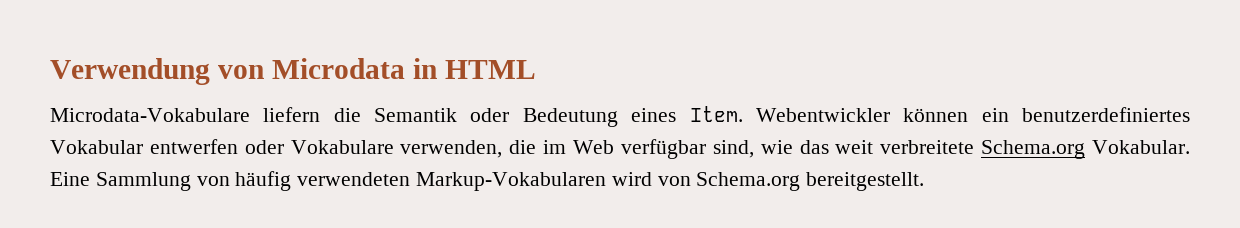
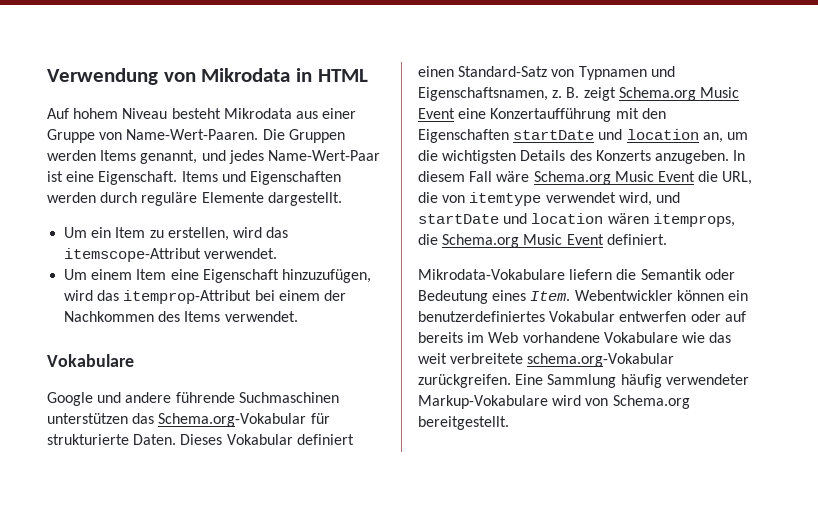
- Verwendung von Microdata in HTML
+ Verwendung von Mikrodata in HTML
- Microdata-Vokabulare liefern die Semantik oder Bedeutung eines Item.
+ Auf hohem Niveau besteht Mikrodata aus einer Gruppe von Name-Wert-Paaren. Die Gruppen werden Items genannt, und jedes Name-Wert-Paar ist eine Eigenschaft. Items und Eigenschaften werden durch reguläre Elemente dargestellt.
+ Um ein Item zu erstellen, wird das itemscope-Attribut verwendet.
+ Um einem Item eine Eigenschaft hinzuzufügen, wird das itemprop-Attribut bei einem der Nachkommen des Items verwendet.
+ Vokabulare
+ Google und andere führende Suchmaschinen unterstützen das Schema.org-Vokabular für strukturierte Daten. Dieses Vokabular definiert einen Standard-Satz von Typnamen und Eigenschaftsnamen, z. B. zeigt Schema.org Music Event eine Konzertaufführung mit den Eigenschaften startDate und location an, um die wichtigsten Details des Konzerts anzugeben. In diesem Fall wäre Schema.org Music Event die URL, die von itemtype verwendet wird, und startDate und location wären itemprops, die Schema.org Music Event definiert.
+ Mikrodata-Vokabulare liefern die Semantik oder Bedeutung eines Item.
- Webentwickler können ein benutzerdefiniertes Vokabular entwerfen oder Vokabulare verwenden, die im Web verfügbar sind, wie das weit verbreitete Schema.org Vokabular. Eine Sammlung von häufig verwendeten Markup-Vokabularen wird von Schema.org bereitgestellt.
+ Webentwickler können ein benutzerdefiniertes Vokabular entwerfen oder auf bereits im Web vorhandene Vokabulare wie das weit verbreitete schema.org-Vokabular zurückgreifen. Eine Sammlung häufig verwendeter Markup-Vokabulare wird von Schema.org bereitgestellt.

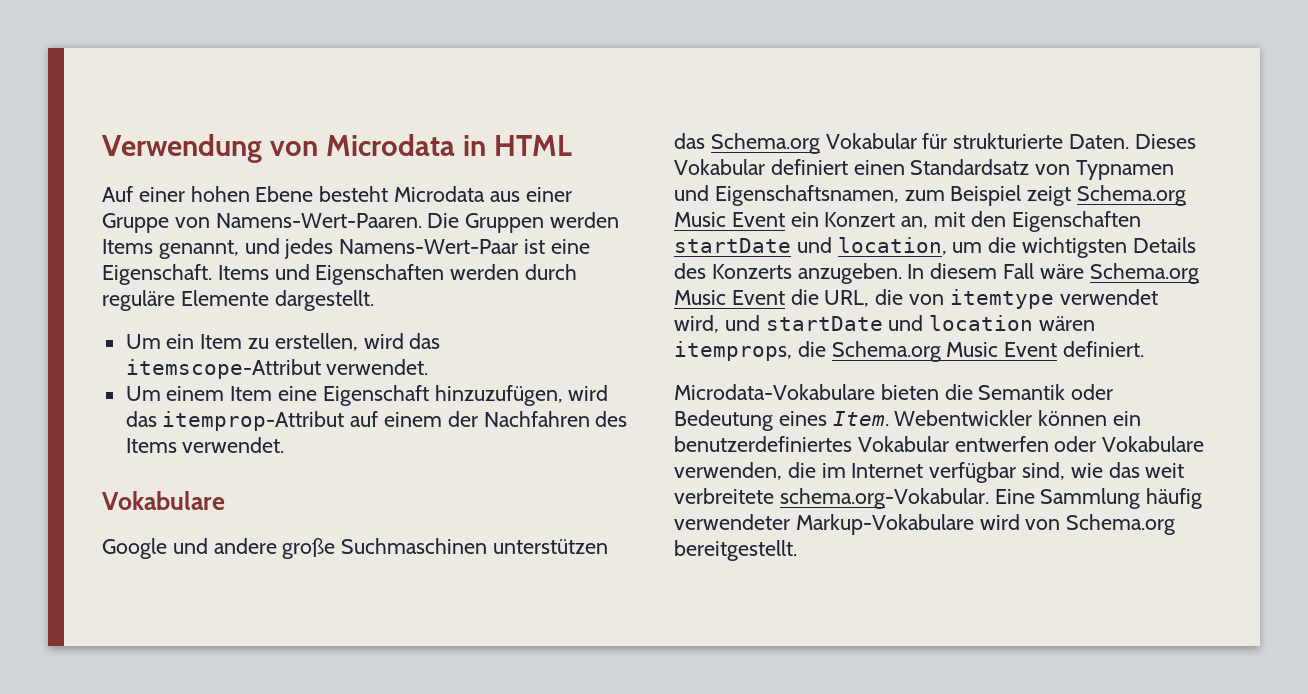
- Verwendung von Mikrodata in HTML
+ Verwendung von Microdata in HTML
- Auf hohem Niveau besteht Mikrodata aus einer Gruppe von Name-Wert-Paaren.
+ Auf einer hohen Ebene besteht Microdata aus einer Gruppe von Namens-Wert-Paaren.
- Die Gruppen werden Items genannt, und jedes Name-Wert-Paar ist eine Eigenschaft.
+ Die Gruppen werden Items genannt, und jedes Namens-Wert-Paar ist eine Eigenschaft.
- Um einem Item eine Eigenschaft hinzuzufügen, wird das itemprop-Attribut bei einem der Nachkommen des Items verwendet.
+ Um einem Item eine Eigenschaft hinzuzufügen, wird das itemprop-Attribut auf einem der Nachfahren des Items verwendet.
- Google und andere führende Suchmaschinen unterstützen das Schema.org-Vokabular für strukturierte Daten.
+ Google und andere große Suchmaschinen unterstützen das Schema.org Vokabular für strukturierte Daten.
- Dieses Vokabular definiert einen Standard-Satz von Typnamen und Eigenschaftsnamen, z. B. zeigt Schema.org Music Event eine Konzertaufführung mit den Eigenschaften startDate und location an, um die wichtigsten Details des Konzerts anzugeben.
+ Dieses Vokabular definiert einen Standardsatz von Typnamen und Eigenschaftsnamen, zum Beispiel zeigt Schema.org Music Event ein Konzert an, mit den Eigenschaften startDate und location, um die wichtigsten Details des Konzerts anzugeben.
- Mikrodata-Vokabulare liefern die Semantik oder Bedeutung eines Item.
+ Microdata-Vokabulare bieten die Semantik oder Bedeutung eines Item.
- Webentwickler können ein benutzerdefiniertes Vokabular entwerfen oder auf bereits im Web vorhandene Vokabulare wie das weit verbreitete schema.org-Vokabular zurückgreifen. Eine Sammlung häufig verwendeter Markup-Vokabulare wird von Schema.org bereitgestellt.
+ Webentwickler können ein benutzerdefiniertes Vokabular entwerfen oder Vokabulare verwenden, die im Internet verfügbar sind, wie das weit verbreitete schema.org-Vokabular. Eine Sammlung häufig verwendeter Markup-Vokabulare wird von Schema.org bereitgestellt.

